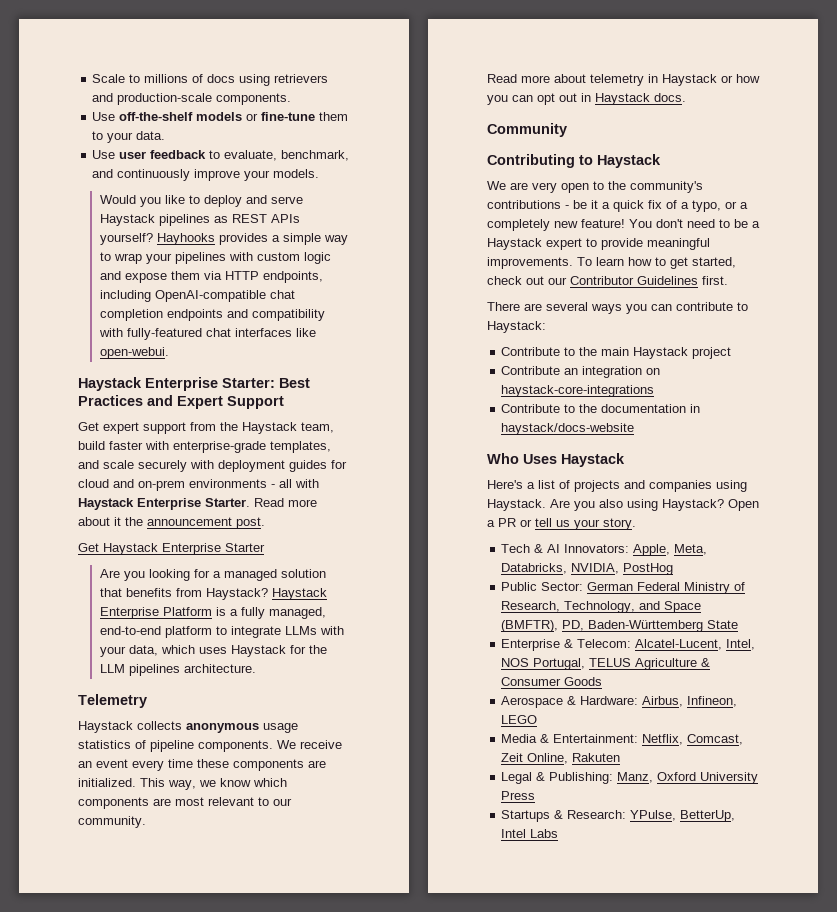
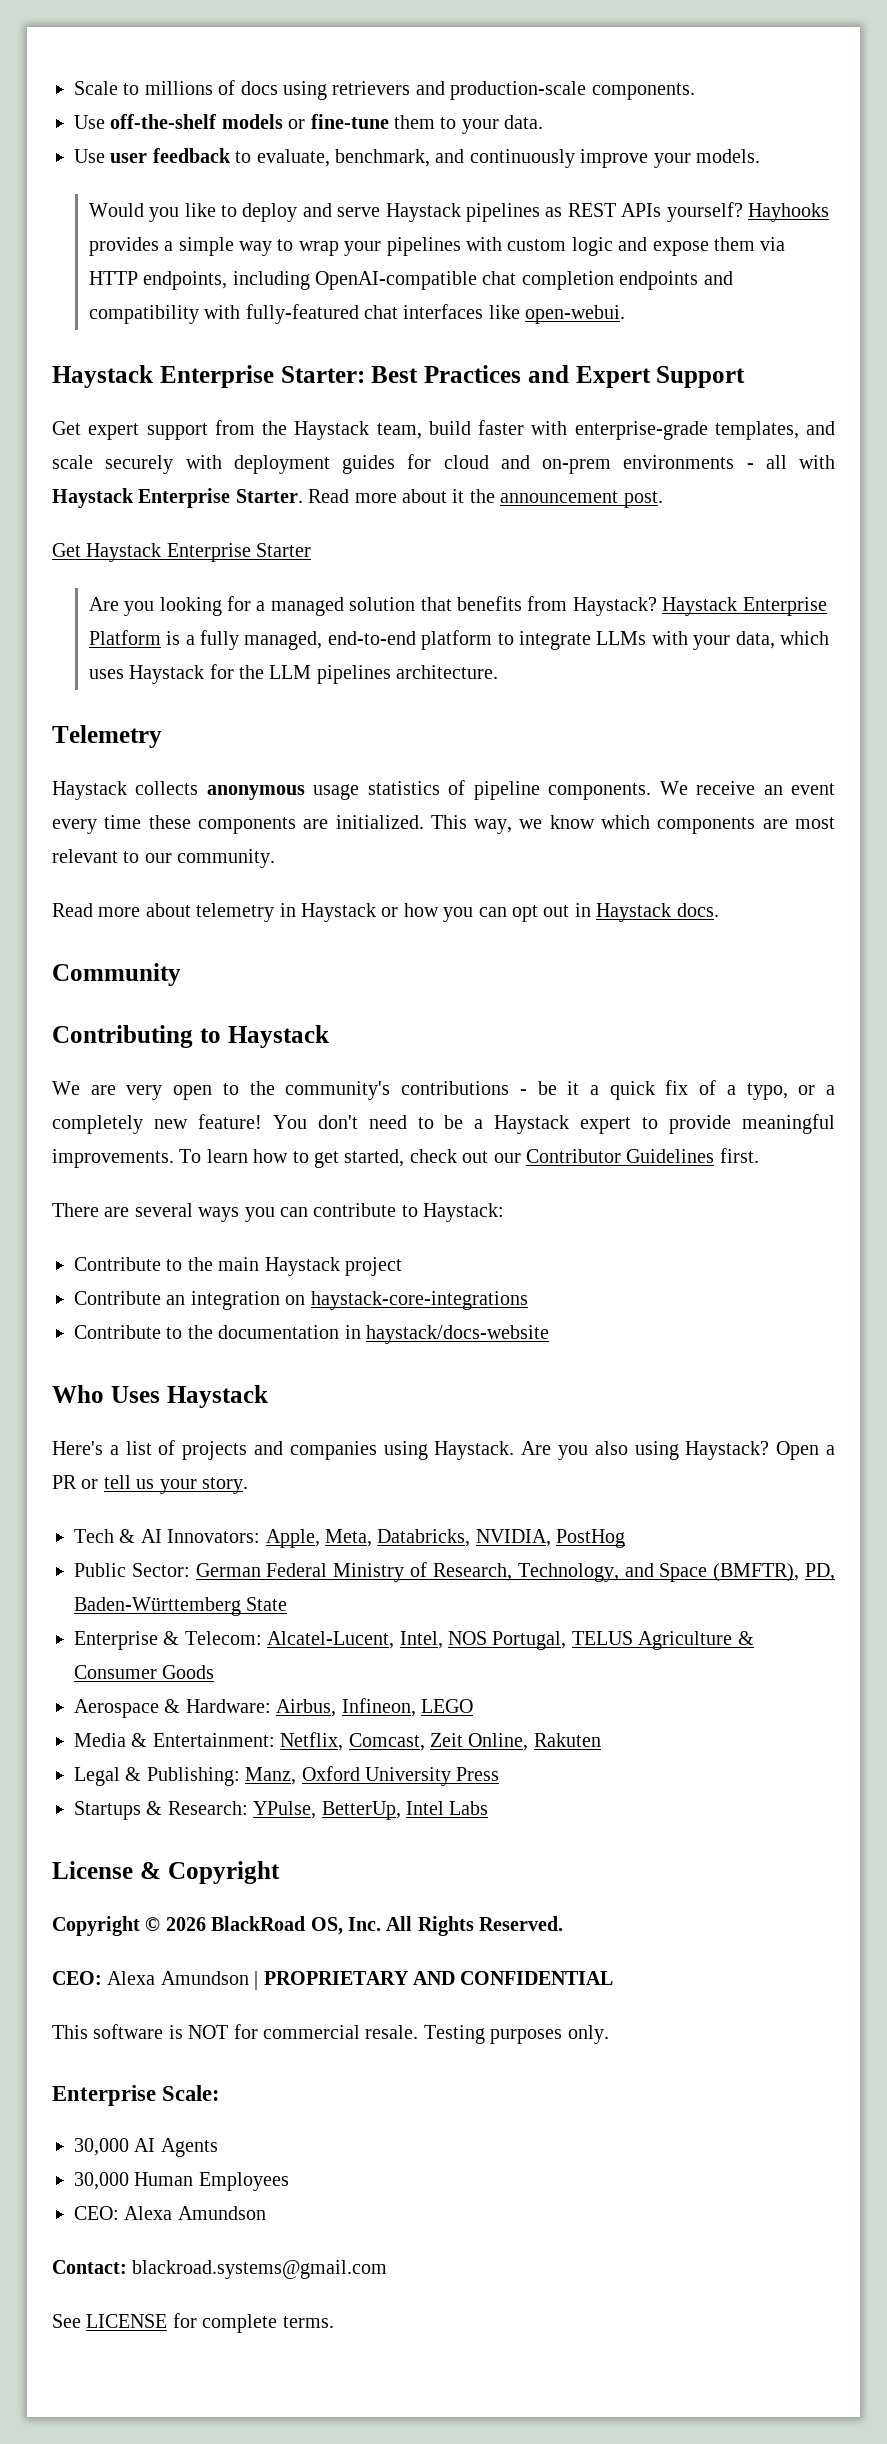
+ License & Copyright
+ Copyright © 2026 BlackRoad OS, Inc. All Rights Reserved.
+ CEO: Alexa Amundson | PROPRIETARY AND CONFIDENTIAL
+ This software is NOT for commercial resale. Testing purposes only.
+ Enterprise Scale:
+ 30,000 AI Agents
+ 30,000 Human Employees
+ CEO: Alexa Amundson
+ Contact: blackroad.systems@gmail.com
+ See LICENSE for complete terms.

